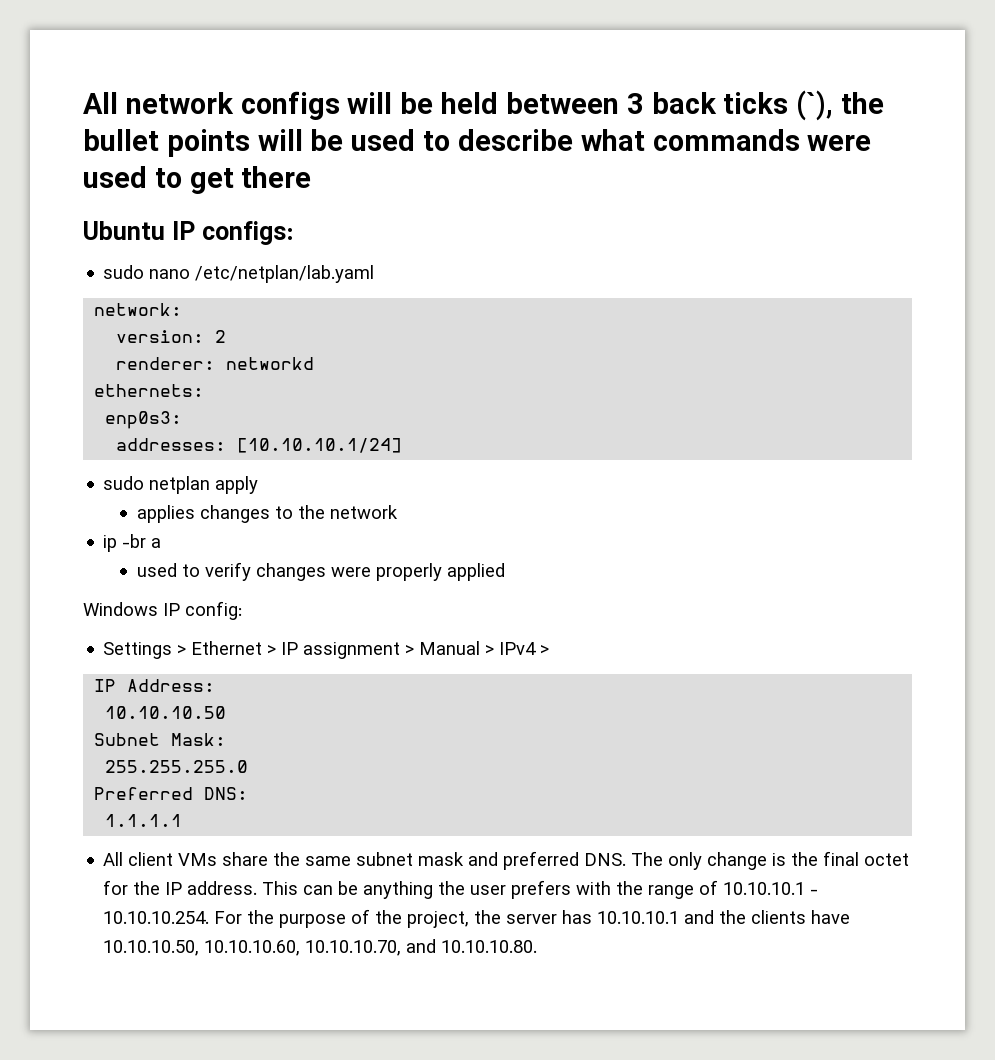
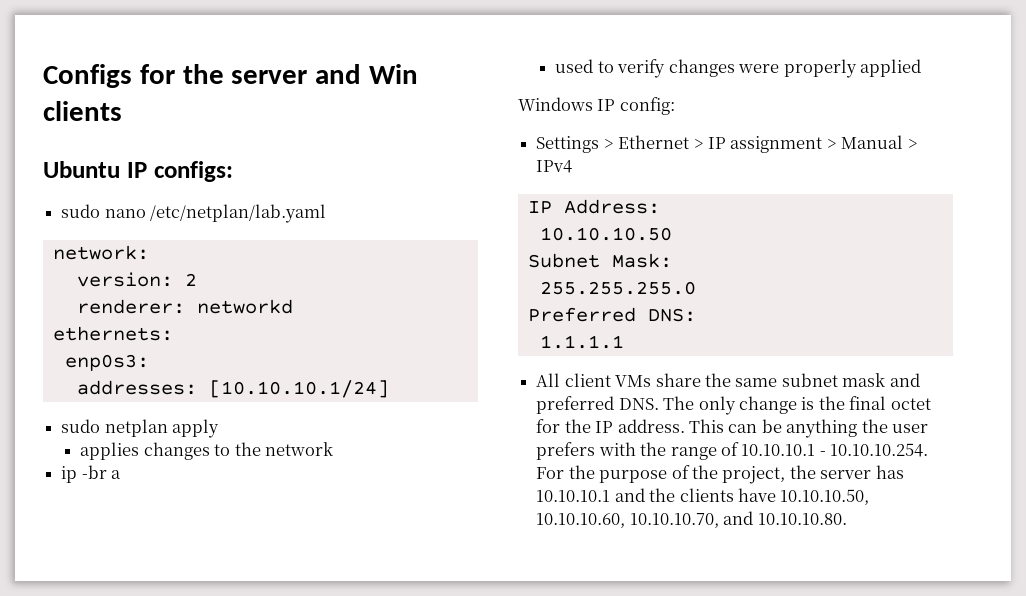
- All network configs will be held between 3 back ticks (`), the bullet points will be used to describe what commands were used to get there
+ Configs for the server and Win clients
- Settings > Ethernet > IP assignment > Manual > IPv4 >
+ Settings > Ethernet > IP assignment > Manual > IPv4

